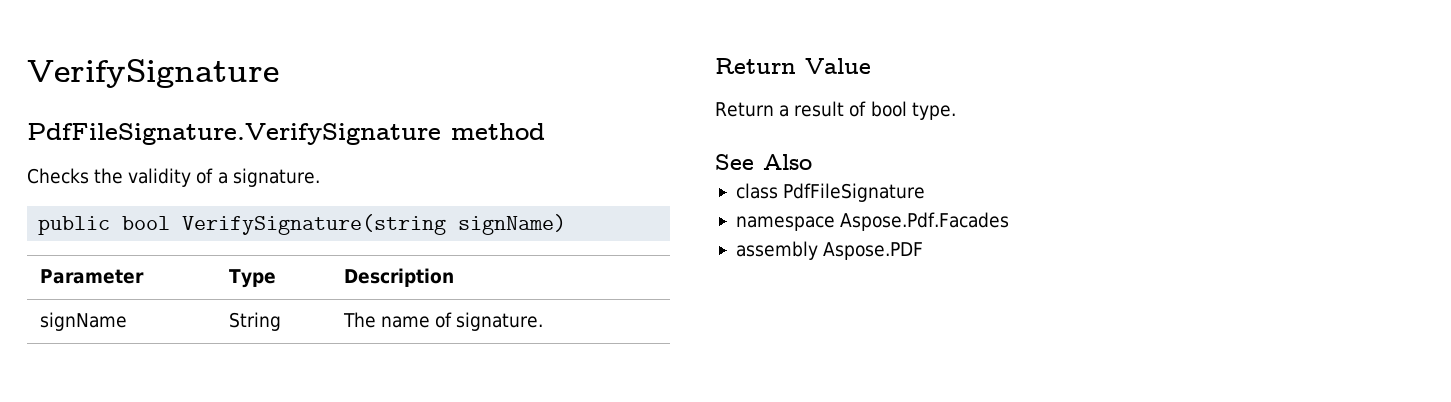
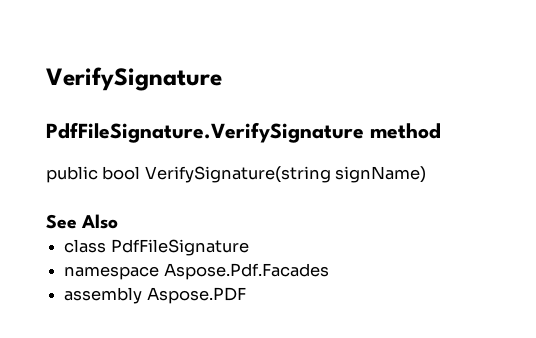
- Checks the validity of a signature.
  public bool VerifySignature(string signName)
- Parameter | Type | Description
- signName | String | The name of signature.
- Return Value
- Return a result of bool type.

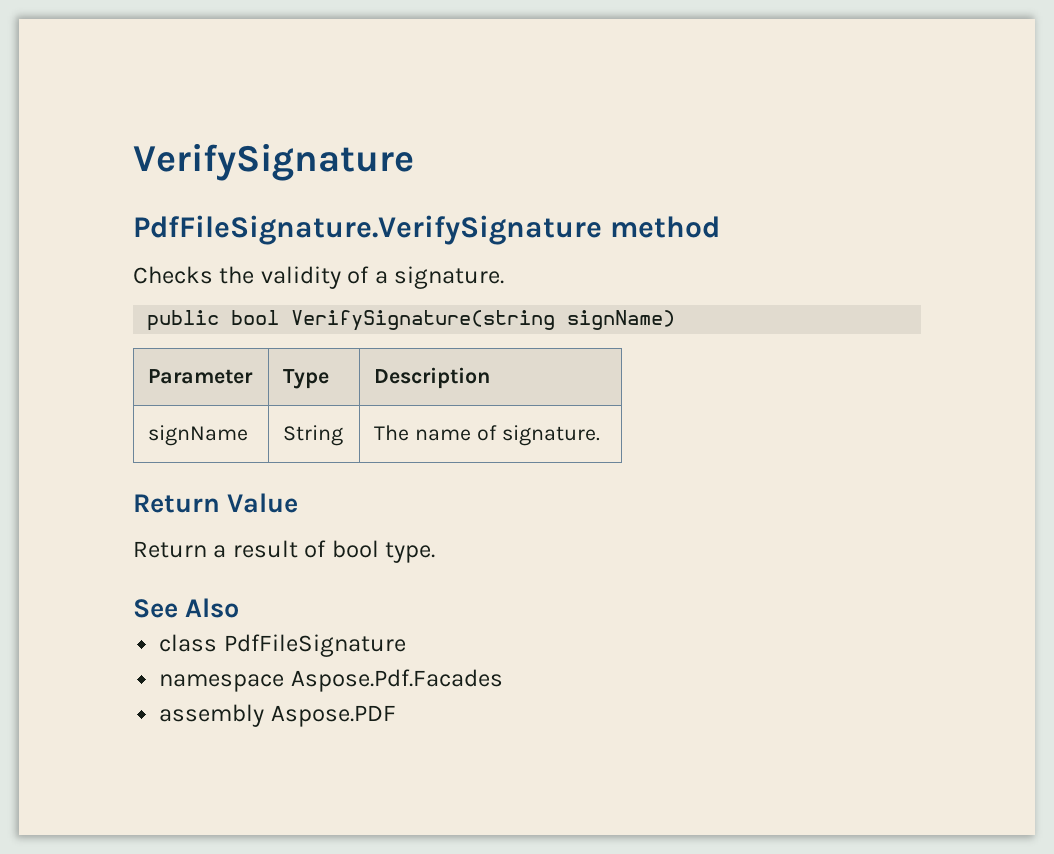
+ Checks the validity of a signature.
  public bool VerifySignature(string signName)
+ Parameter | Type | Description
+ signName | String | The name of signature.
+ Return Value
+ Return a result of bool type.

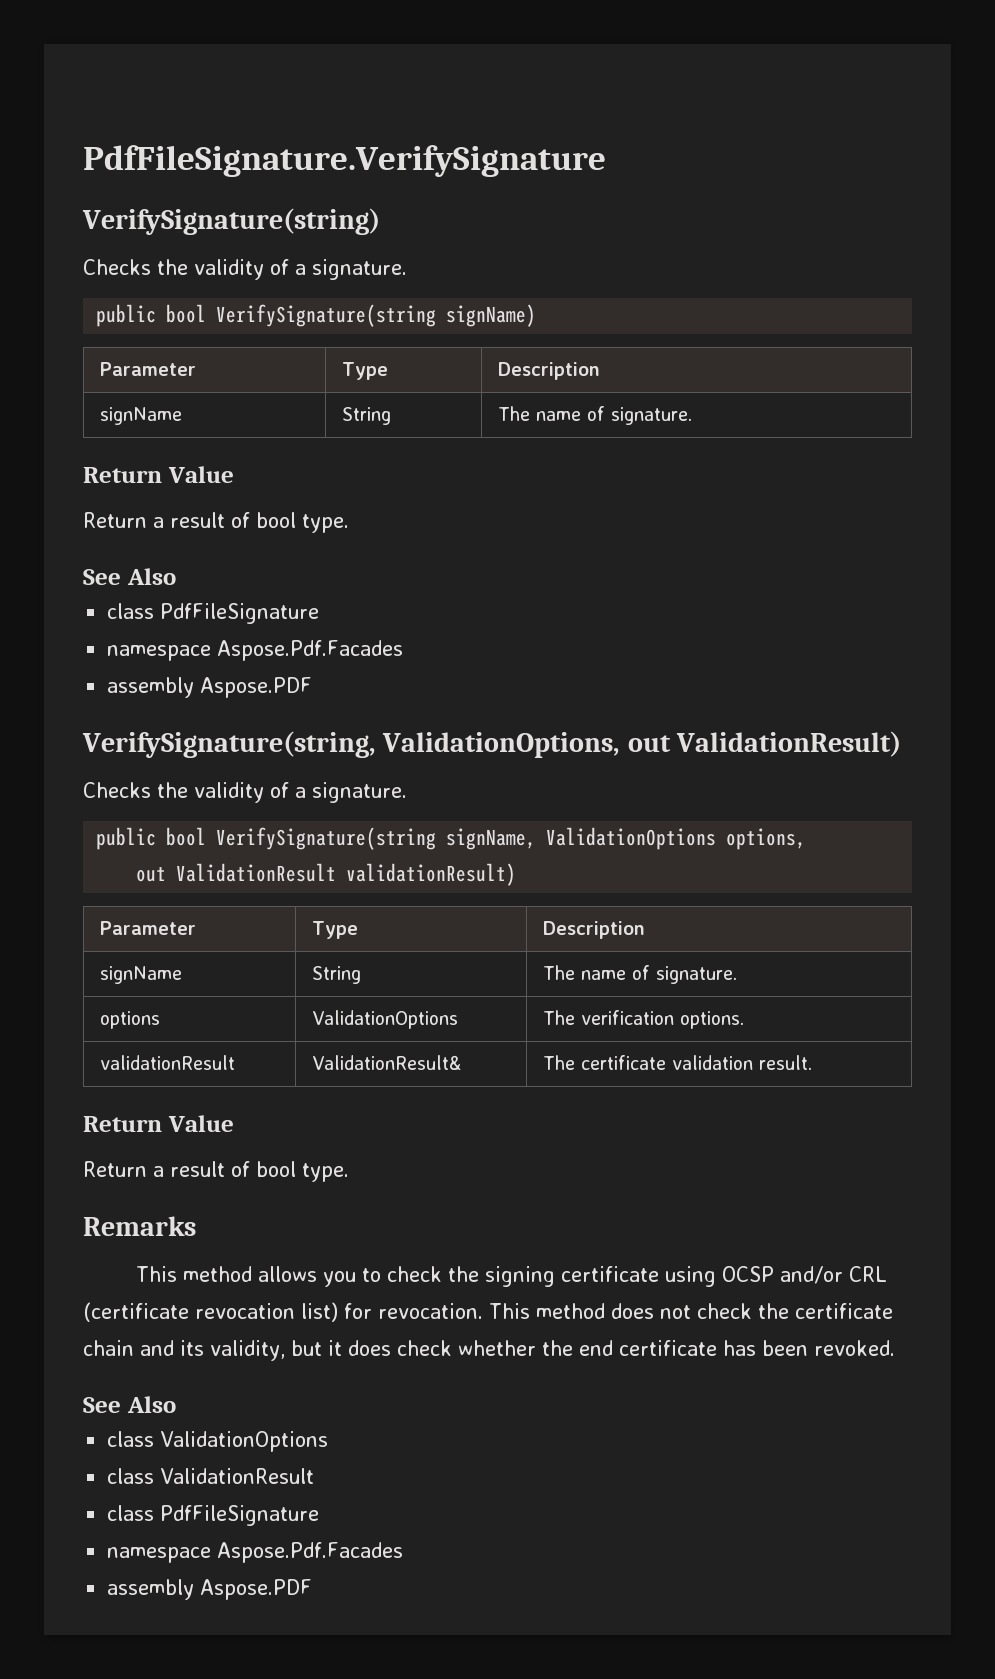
- VerifySignature
- PdfFileSignature.VerifySignature method
+ PdfFileSignature.VerifySignature
+ VerifySignature(string)
+ VerifySignature(string, ValidationOptions, out ValidationResult)
+ Checks the validity of a signature.
+ public bool VerifySignature(string signName, ValidationOptions options,
+ out ValidationResult validationResult)
+ Parameter | Type | Description
+ signName | String | The name of signature.
+ options | ValidationOptions | The verification options.
+ validationResult | ValidationResult& | The certificate validation result.
+ Return Value
+ Return a result of bool type.
+ Remarks
+ This method allows you to check the signing certificate using OCSP and/or CRL (certificate revocation list) for revocation. This method does not check the certificate chain and its validity, but it does check whether the end certificate has been revoked.
+ See Also
+ class ValidationOptions
+ class ValidationResult
+ class PdfFileSignature
+ namespace Aspose.Pdf.Facades
+ assembly Aspose.PDF

